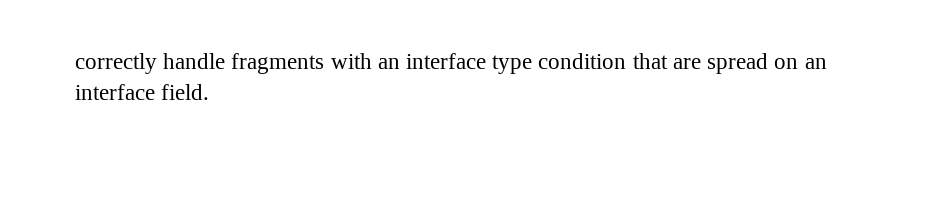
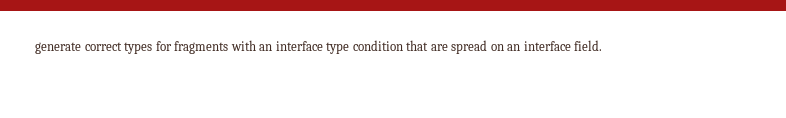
- correctly handle fragments with an interface type condition that are spread on an interface field.
+ generate correct types for fragments with an interface type condition that are spread on an interface field.

